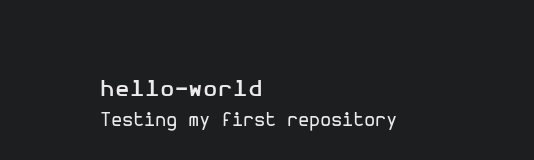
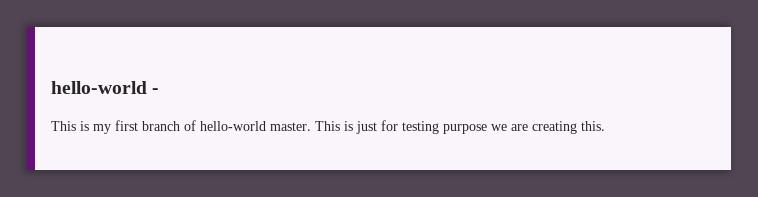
- hello-world
- Testing my first repository
+ hello-world -
+ This is my first branch of hello-world master. This is just for testing purpose we are creating this.

